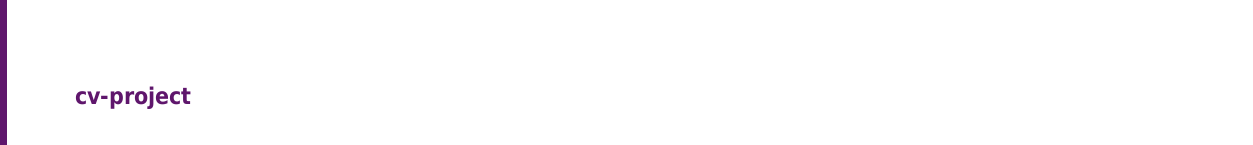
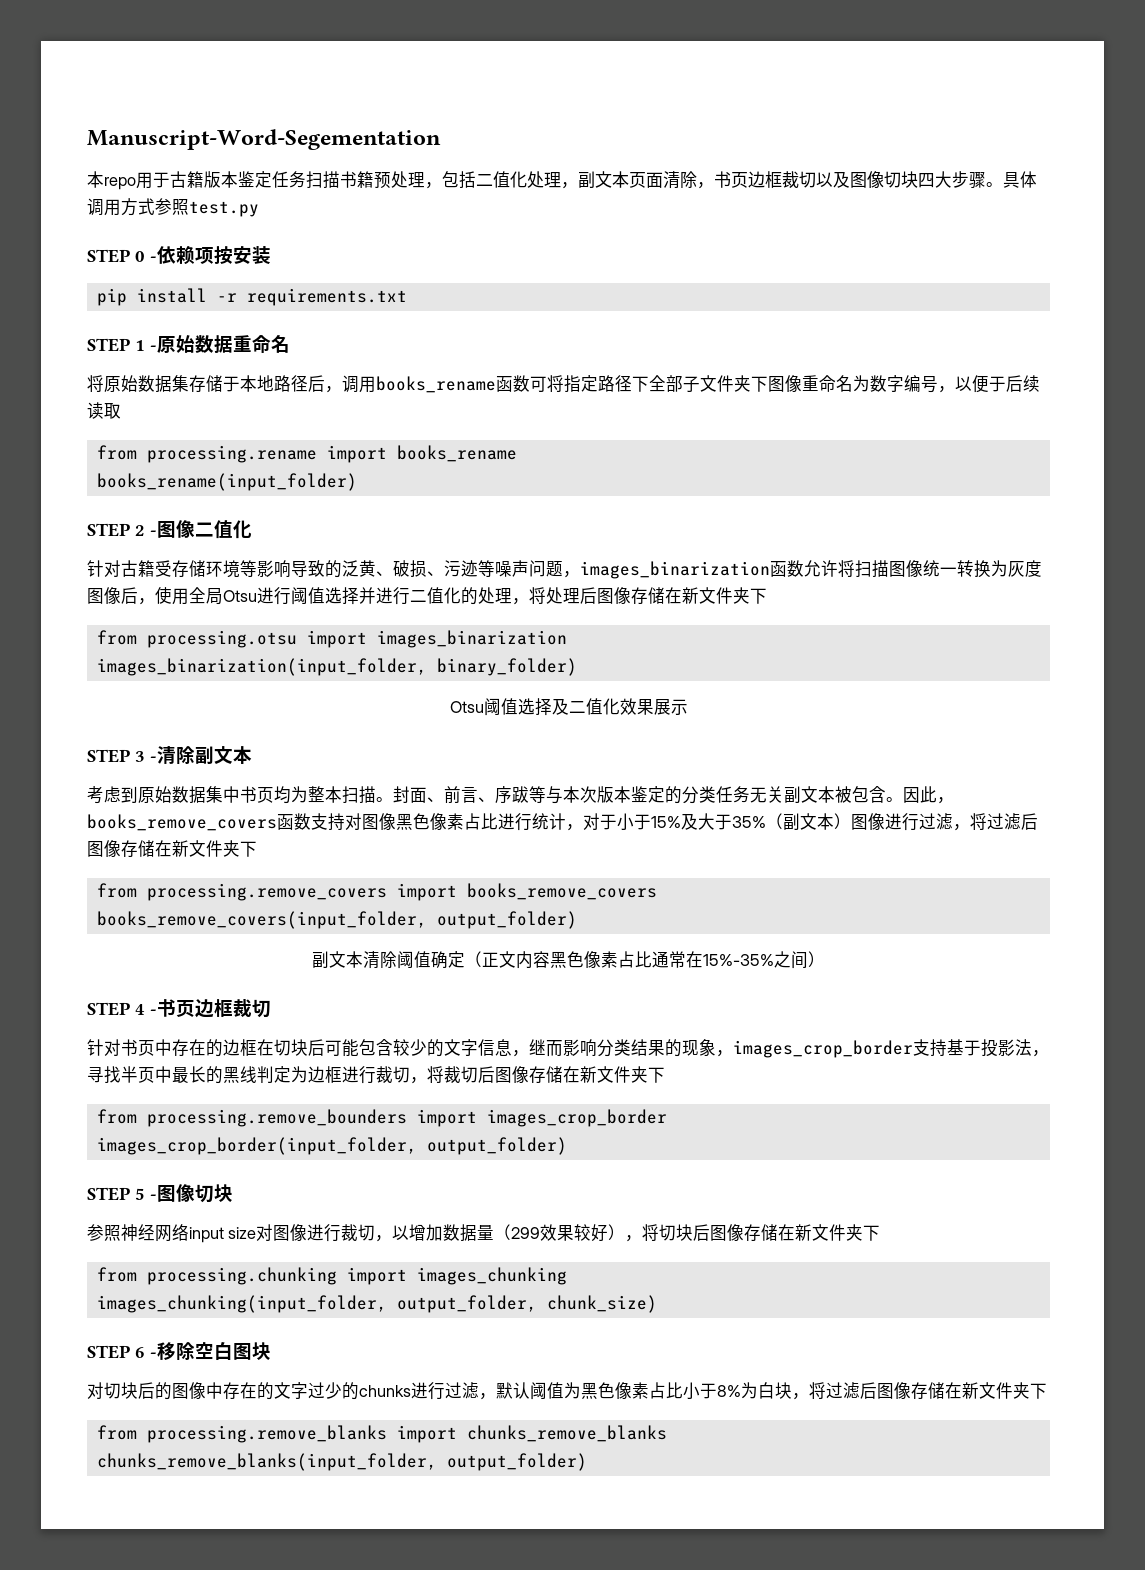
- cv-project
+ Manuscript-Word-Segementation
+ 本repo用于古籍版本鉴定任务扫描书籍预处理，包括二值化处理，副文本页面清除，书页边框裁切以及图像切块四大步骤。具体调用方式参照test.py
+ STEP 0 -依赖项按安装
+ pip install -r requirements.txt
+ STEP 1 -原始数据重命名
+ 将原始数据集存储于本地路径后，调用books_rename函数可将指定路径下全部子文件夹下图像重命名为数字编号，以便于后续读取
+ from processing.rename import books_rename
+ books_rename(input_folder)
+ STEP 2 -图像二值化
+ 针对古籍受存储环境等影响导致的泛黄、破损、污迹等噪声问题，images_binarization函数允许将扫描图像统一转换为灰度图像后，使用全局Otsu进行阈值选择并进行二值化的处理，将处理后图像存储在新文件夹下
+ from processing.otsu import images_binarization
+ images_binarization(input_folder, binary_folder)
+ Otsu阈值选择及二值化效果展示
+ STEP 3 -清除副文本
+ 考虑到原始数据集中书页均为整本扫描。封面、前言、序跋等与本次版本鉴定的分类任务无关副文本被包含。因此，books_remove_covers函数支持对图像黑色像素占比进行统计，对于小于15%及大于35%（副文本）图像进行过滤，将过滤后图像存储在新文件夹下
+ from processing.remove_covers import books_remove_covers
+ books_remove_covers(input_folder, output_folder)
+ 副文本清除阈值确定（正文内容黑色像素占比通常在15%-35%之间）
+ STEP 4 -书页边框裁切
+ 针对书页中存在的边框在切块后可能包含较少的文字信息，继而影响分类结果的现象，images_crop_border支持基于投影法，寻找半页中最长的黑线判定为边框进行裁切，将裁切后图像存储在新文件夹下
+ from processing.remove_bounders import images_crop_border
+ images_crop_border(input_folder, output_folder)
+ STEP 5 -图像切块
+ 参照神经网络input size对图像进行裁切，以增加数据量（299效果较好），将切块后图像存储在新文件夹下
+ from processing.chunking import images_chunking
+ images_chunking(input_folder, output_folder, chunk_size)
+ STEP 6 -移除空白图块
+ 对切块后的图像中存在的文字过少的chunks进行过滤，默认阈值为黑色像素占比小于8%为白块，将过滤后图像存储在新文件夹下
+ from processing.remove_blanks import chunks_remove_blanks
+ chunks_remove_blanks(input_folder, output_folder)

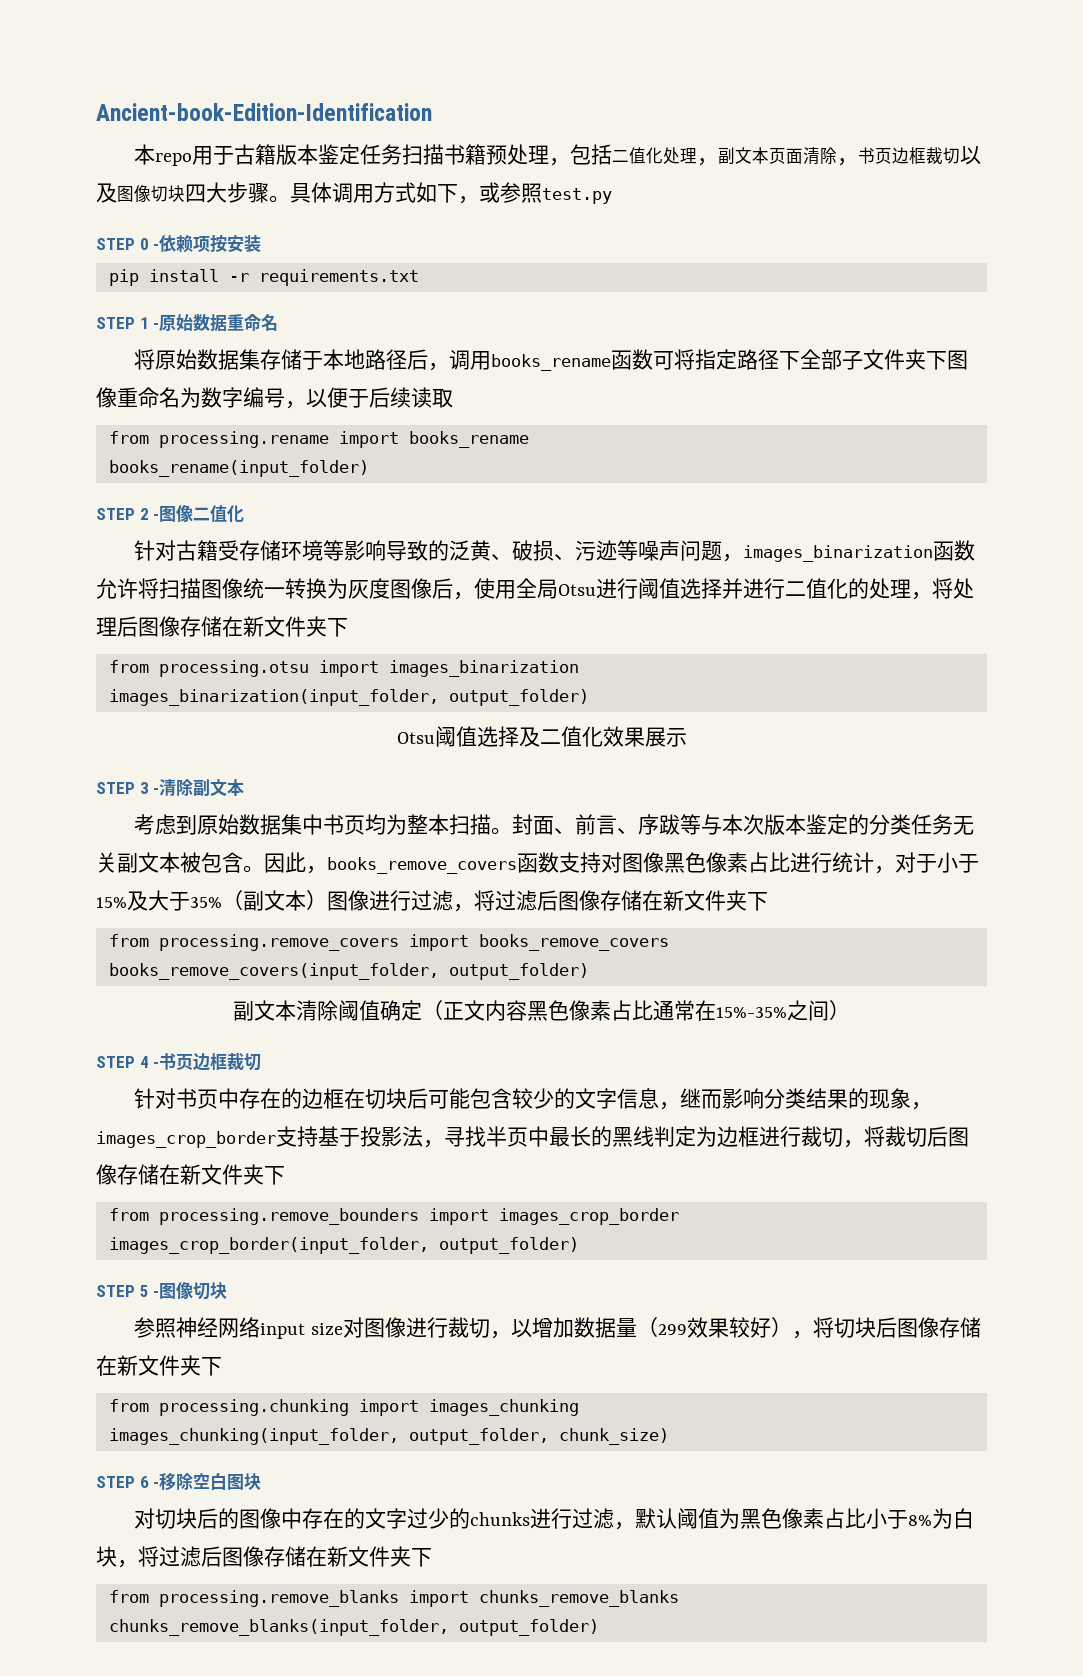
- Manuscript-Word-Segementation
+ Ancient-book-Edition-Identification
- 具体调用方式参照test.py
+ 具体调用方式如下，或参照test.py
- images_binarization(input_folder, binary_folder)
+ images_binarization(input_folder, output_folder)

